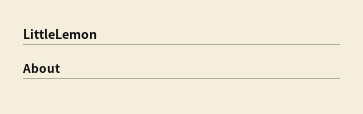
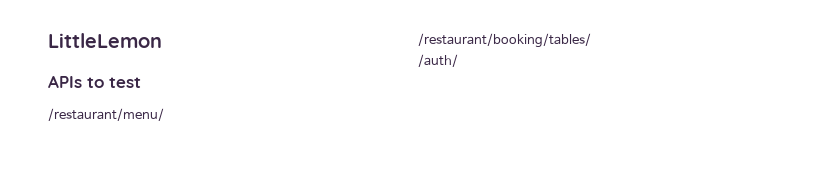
- About
+ APIs to test
+ /restaurant/menu/
+ /restaurant/booking/tables/
+ /auth/

